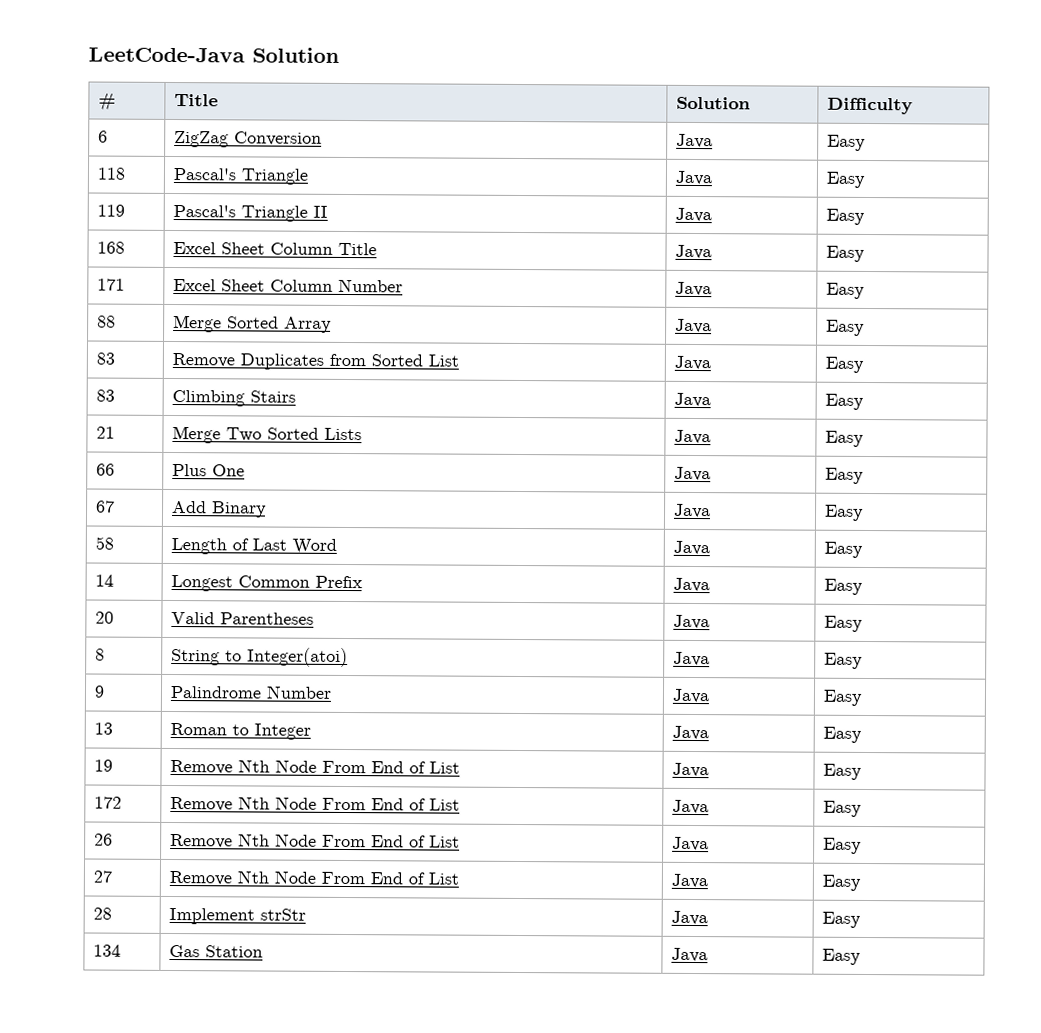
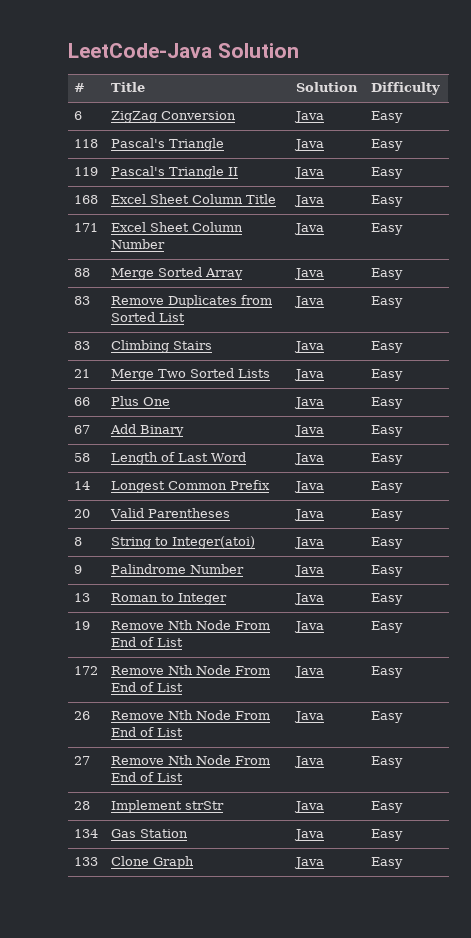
+ 133 | Clone Graph | Java | Easy

